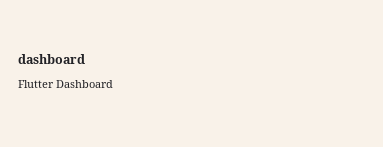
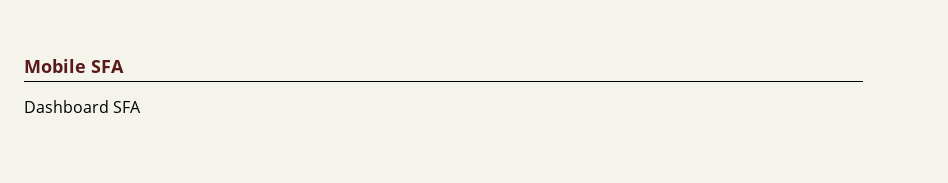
- dashboard
- Flutter Dashboard
+ Mobile SFA
+ Dashboard SFA

